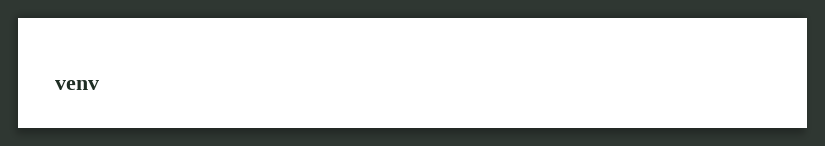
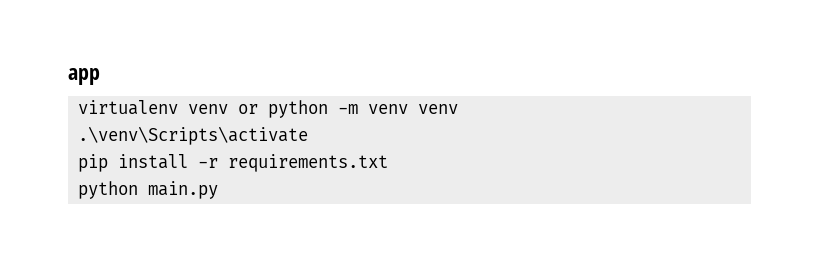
- venv
+ app
+ virtualenv venv or python -m venv venv
+ .\venv\Scripts\activate
+ pip install -r requirements.txt
+ python main.py

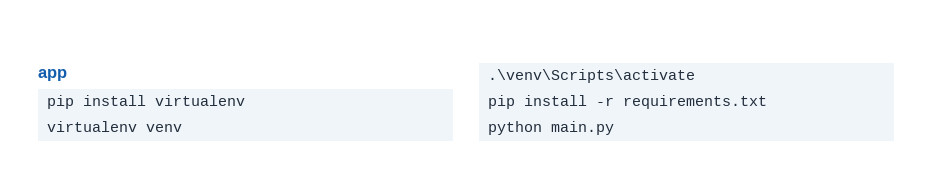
- virtualenv venv or python -m venv venv
+ pip install virtualenv
+ virtualenv venv

